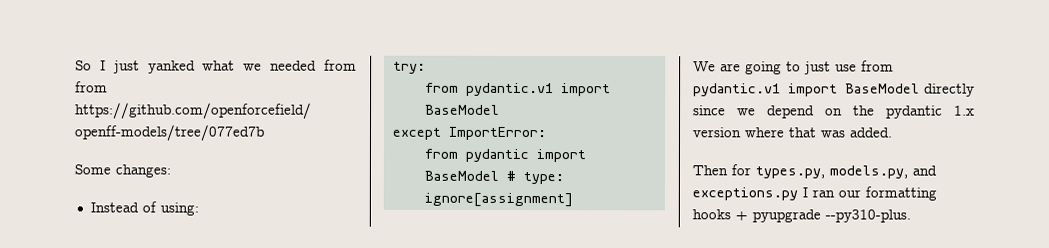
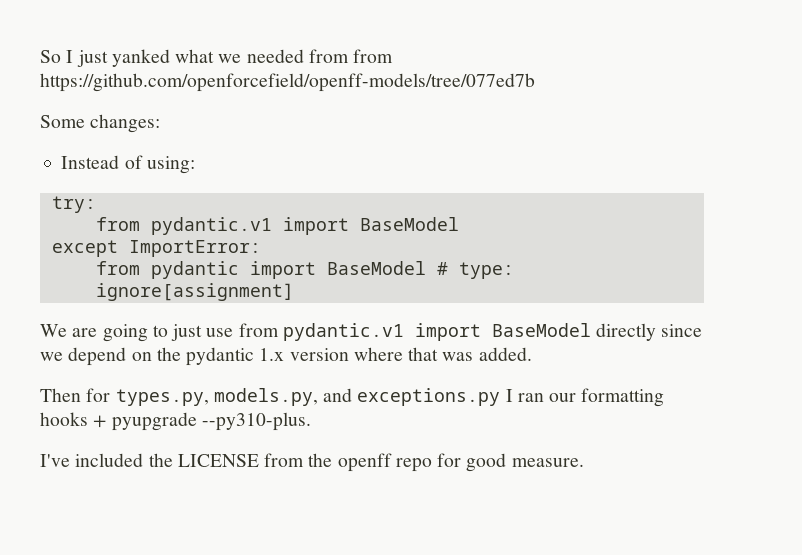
+ I've included the LICENSE from the openff repo for good measure.

